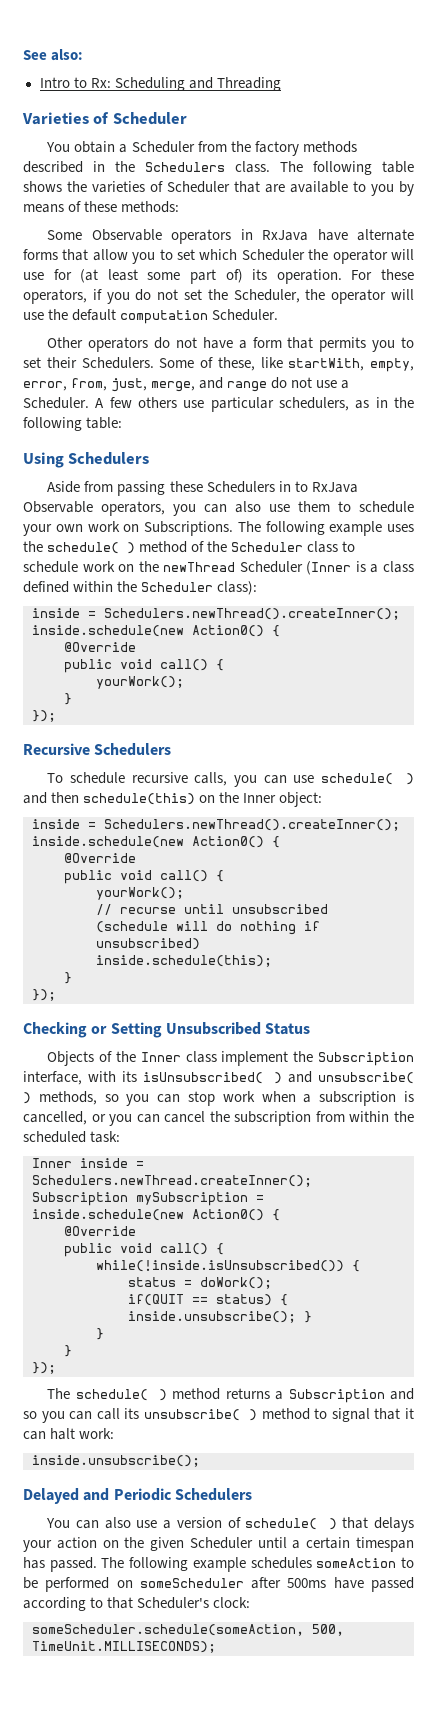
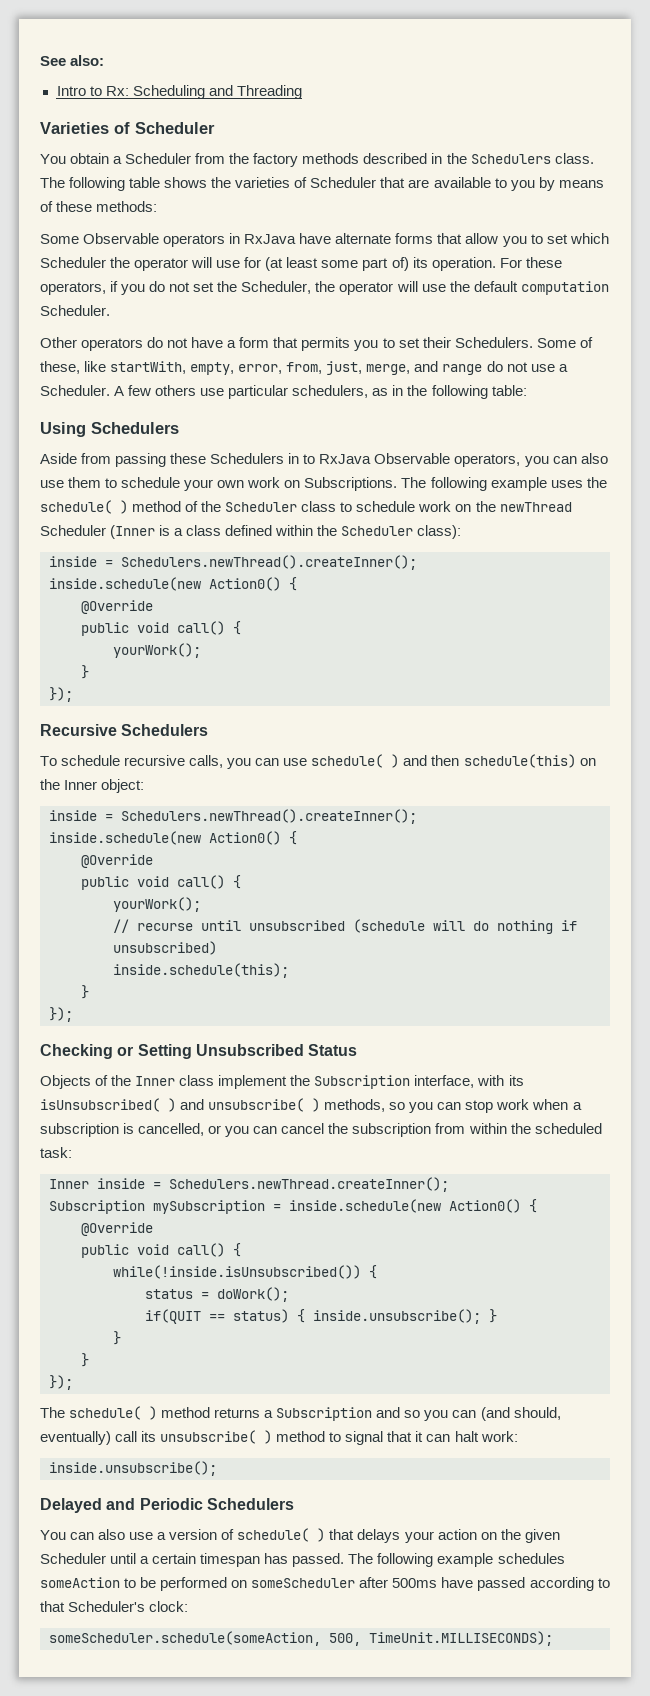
- The schedule( ) method returns a Subscription and so you can call its unsubscribe( ) method to signal that it can halt work:
+ The schedule( ) method returns a Subscription and so you can (and should, eventually) call its unsubscribe( ) method to signal that it can halt work:

